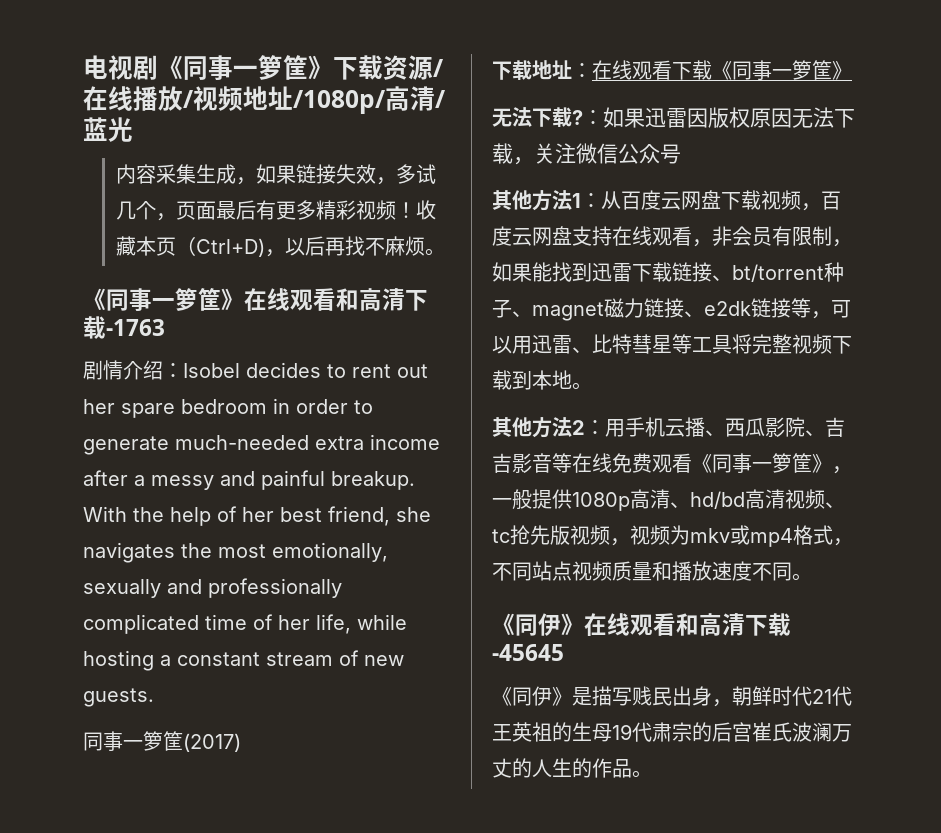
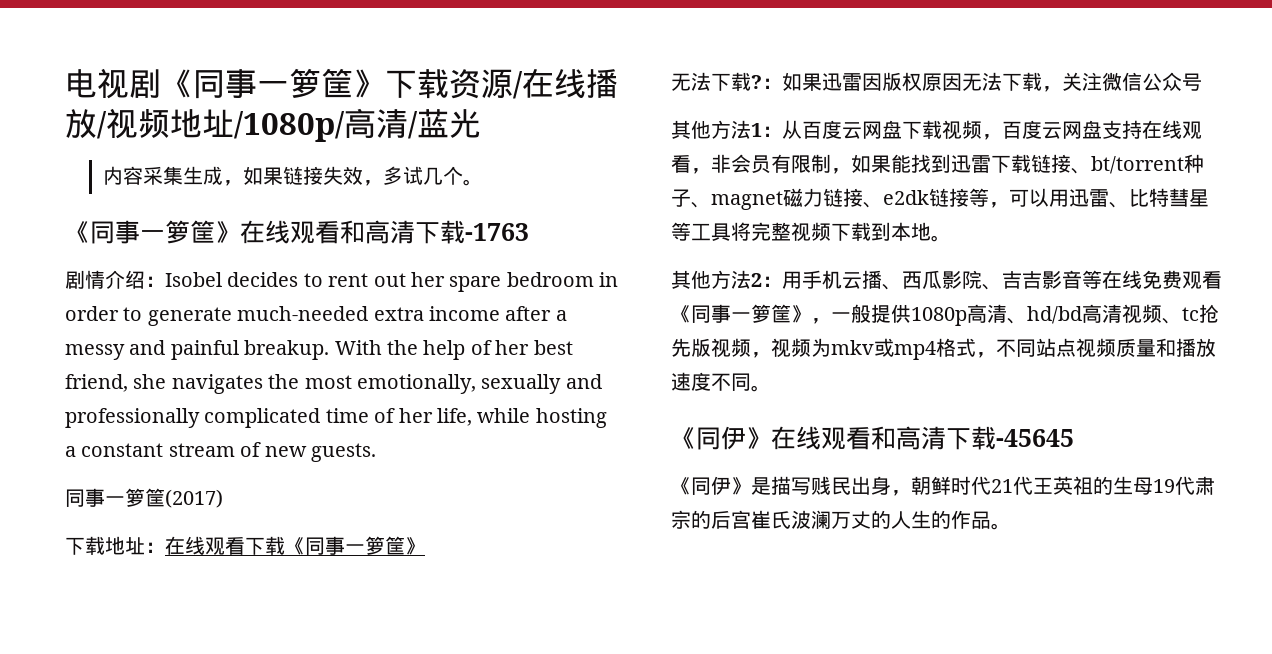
- 内容采集生成，如果链接失效，多试几个，页面最后有更多精彩视频！收藏本页（Ctrl+D)，以后再找不麻烦。
+ 内容采集生成，如果链接失效，多试几个。

